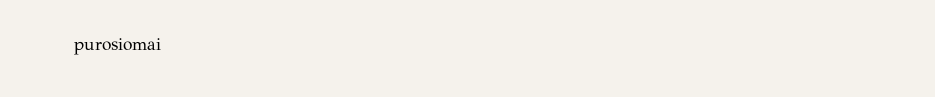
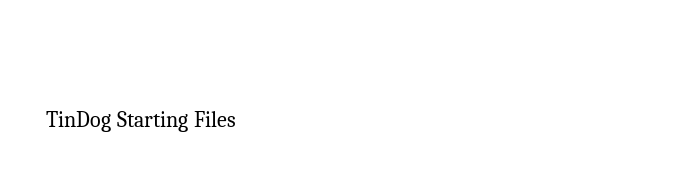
- purosiomai
+ TinDog Starting Files

